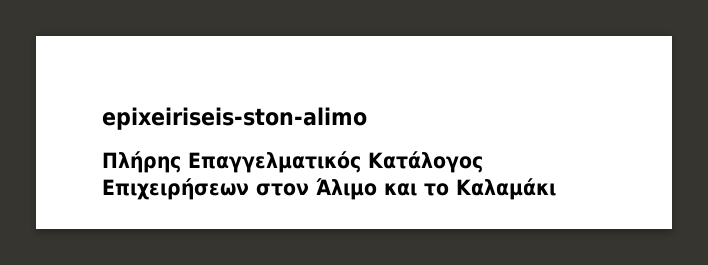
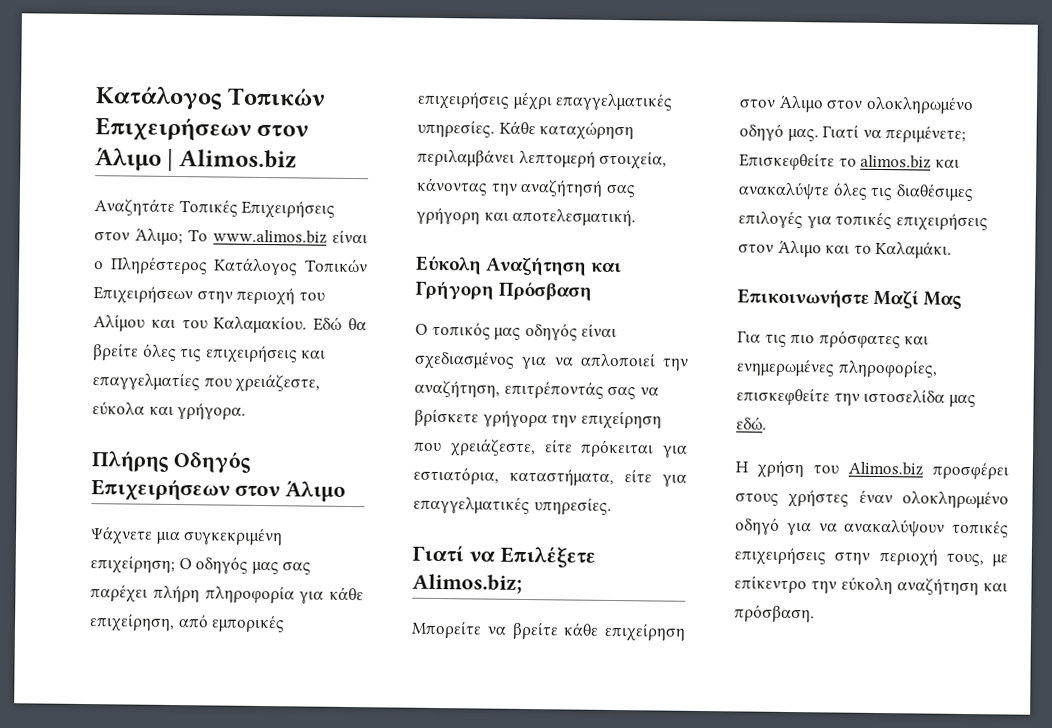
- epixeiriseis-ston-alimo
+ Κατάλογος Τοπικών Επιχειρήσεων στον Άλιμο | Alimos.biz
+ Αναζητάτε Τοπικές Επιχειρήσεις στον Άλιμο; Το www.alimos.biz είναι ο Πληρέστερος Κατάλογος Τοπικών Επιχειρήσεων στην περιοχή του Αλίμου και του Καλαμακίου. Εδώ θα βρείτε όλες τις επιχειρήσεις και επαγγελματίες που χρειάζεστε, εύκολα και γρήγορα.
- Πλήρης Επαγγελματικός Κατάλογος Επιχειρήσεων στον Άλιμο και το Καλαμάκι
+ Πλήρης Οδηγός Επιχειρήσεων στον Άλιμο
+ Ψάχνετε μια συγκεκριμένη επιχείρηση; Ο οδηγός μας σας παρέχει πλήρη πληροφορία για κάθε επιχείρηση, από εμπορικές επιχειρήσεις μέχρι επαγγελματικές υπηρεσίες. Κάθε καταχώρηση περιλαμβάνει λεπτομερή στοιχεία, κάνοντας την αναζήτησή σας γρήγορη και αποτελεσματική.
+ Εύκολη Αναζήτηση και Γρήγορη Πρόσβαση
+ Ο τοπικός μας οδηγός είναι σχεδιασμένος για να απλοποιεί την αναζήτηση, επιτρέποντάς σας να βρίσκετε γρήγορα την επιχείρηση που χρειάζεστε, είτε πρόκειται για εστιατόρια, καταστήματα, είτε για επαγγελματικές υπηρεσίες.
+ Γιατί να Επιλέξετε Alimos.biz;
+ Μπορείτε να βρείτε κάθε επιχείρηση στον Άλιμο στον ολοκληρωμένο οδηγό μας. Γιατί να περιμένετε; Επισκεφθείτε το alimos.biz και ανακαλύψτε όλες τις διαθέσιμες επιλογές για τοπικές επιχειρήσεις στον Άλιμο και το Καλαμάκι.
+ Επικοινωνήστε Μαζί Μας
+ Για τις πιο πρόσφατες και ενημερωμένες πληροφορίες, επισκεφθείτε την ιστοσελίδα μας εδώ.
+ Η χρήση του Alimos.biz προσφέρει στους χρήστες έναν ολοκληρωμένο οδηγό για να ανακαλύψουν τοπικές επιχειρήσεις στην περιοχή τους, με επίκεντρο την εύκολη αναζήτηση και πρόσβαση.

